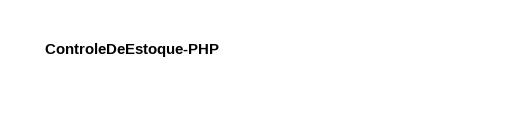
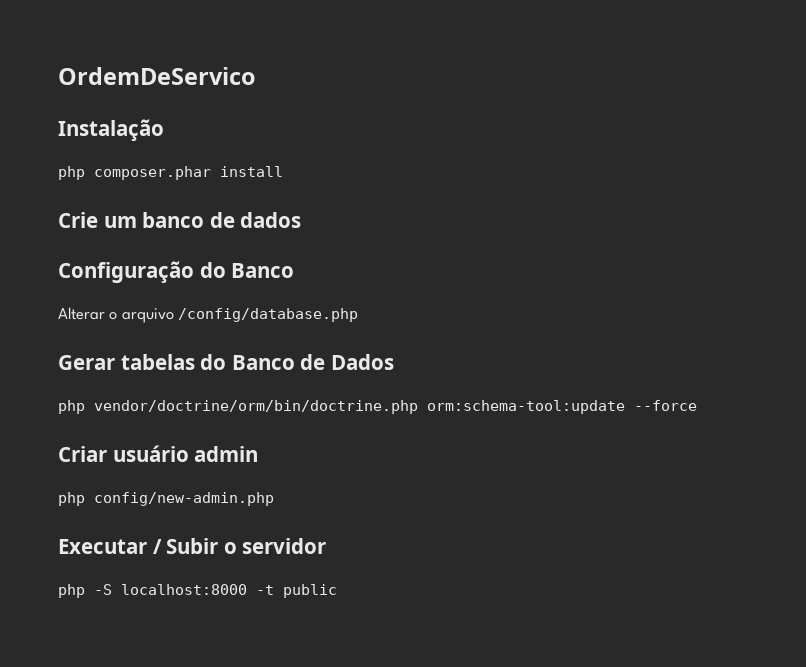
- ControleDeEstoque-PHP
+ OrdemDeServico
+ Instalação
+ php composer.phar install
+ Crie um banco de dados
+ Configuração do Banco
+ Alterar o arquivo /config/database.php
+ Gerar tabelas do Banco de Dados
+ php vendor/doctrine/orm/bin/doctrine.php orm:schema-tool:update --force
+ Criar usuário admin
+ php config/new-admin.php
+ Executar / Subir o servidor
+ php -S localhost:8000 -t public

